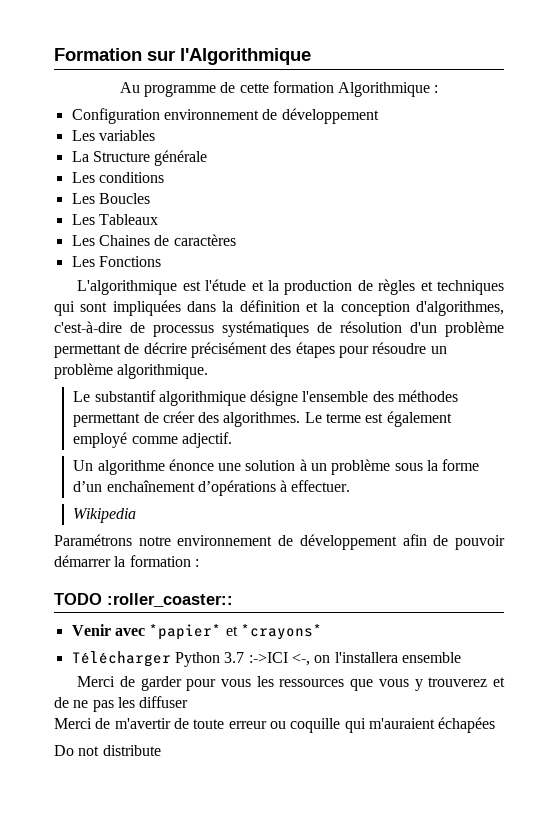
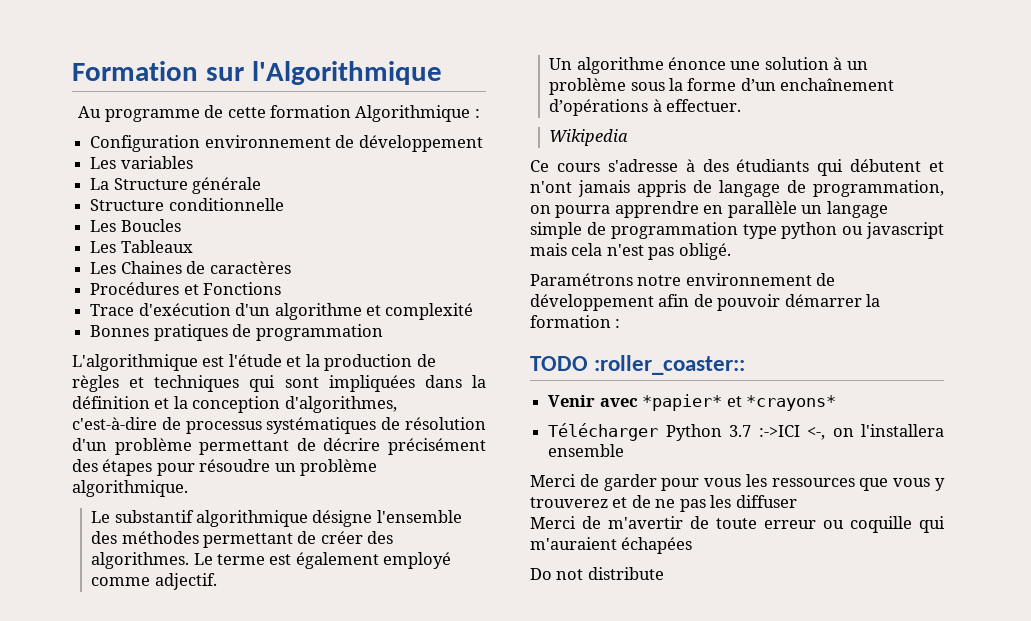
- Les conditions
+ Structure conditionnelle
- Les Fonctions
+ Procédures et Fonctions
+ Trace d'exécution d'un algorithme et complexité
+ Bonnes pratiques de programmation
+ Ce cours s'adresse à des étudiants qui débutent et n'ont jamais appris de langage de programmation, on pourra apprendre en parallèle un langage simple de programmation type python ou javascript mais cela n'est pas obligé.

